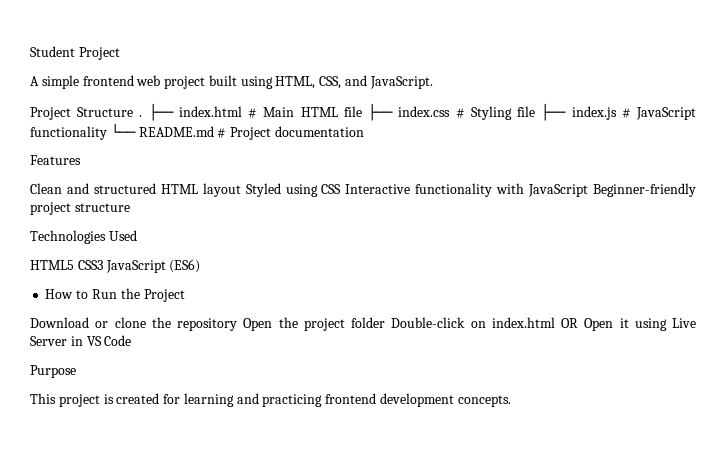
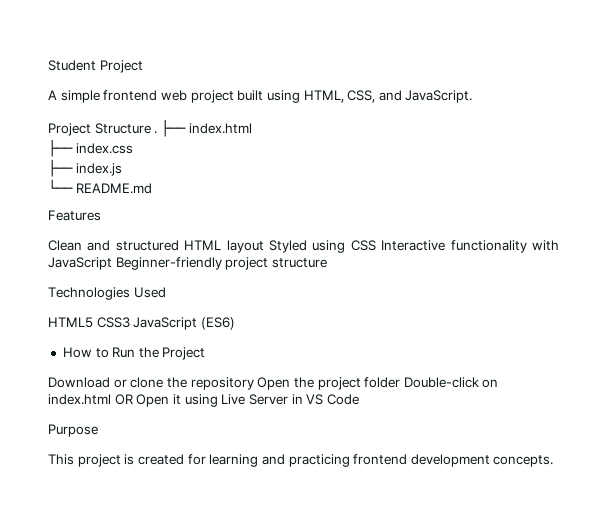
- ├── index.html # Main HTML file ├── index.css # Styling file ├── index.js # JavaScript functionality └── README.md # Project documentation
+ ├── index.html
+ ├── index.css
+ ├── index.js
+ └── README.md

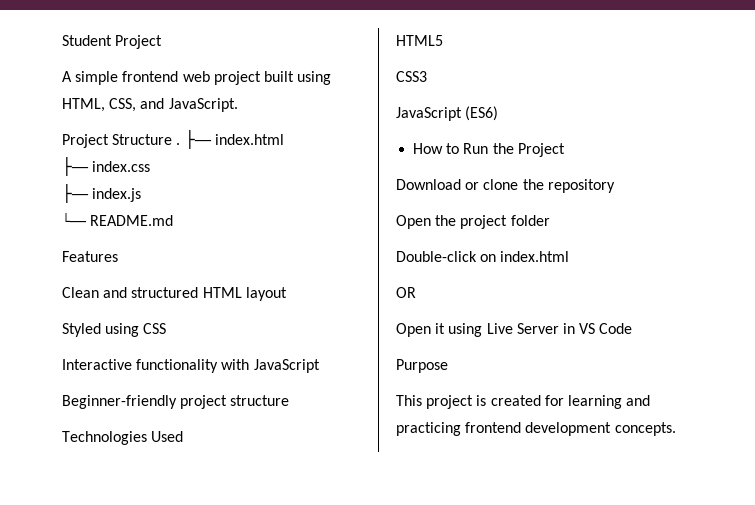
- Clean and structured HTML layout Styled using CSS Interactive functionality with JavaScript Beginner-friendly project structure
+ Clean and structured HTML layout
+ Styled using CSS
+ Interactive functionality with JavaScript
+ Beginner-friendly project structure
- HTML5 CSS3 JavaScript (ES6)
+ HTML5
+ CSS3
+ JavaScript (ES6)
- Download or clone the repository Open the project folder Double-click on index.html OR Open it using Live Server in VS Code
+ Download or clone the repository
+ Open the project folder
+ Double-click on index.html
+ OR
+ Open it using Live Server in VS Code

